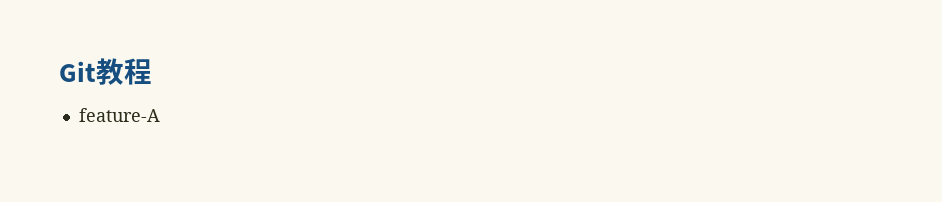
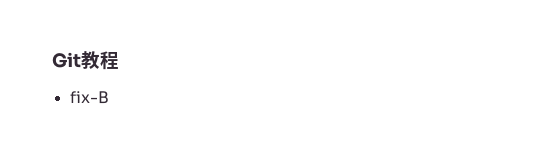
- feature-A
+ fix-B

